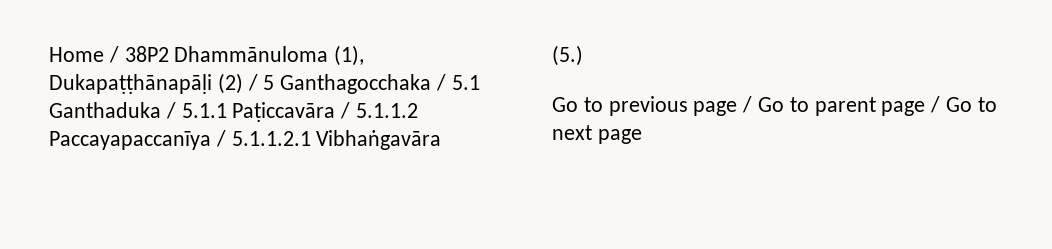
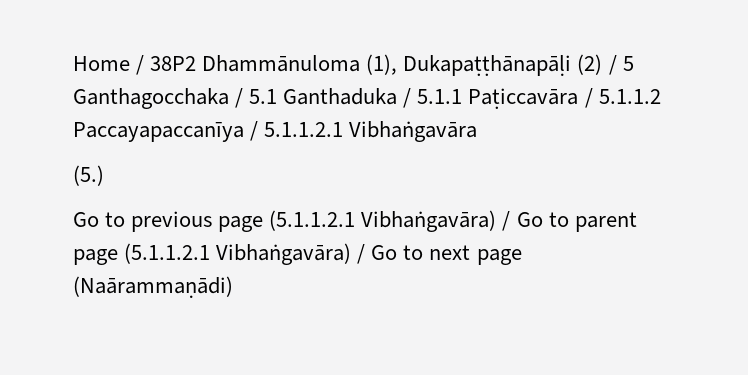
- Go to previous page / Go to parent page / Go to next page
+ Go to previous page (5.1.1.2.1 Vibhaṅgavāra) / Go to parent page (5.1.1.2.1 Vibhaṅgavāra) / Go to next page (Naārammaṇādi)

